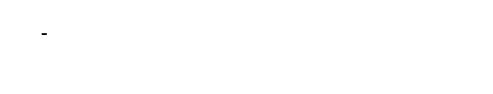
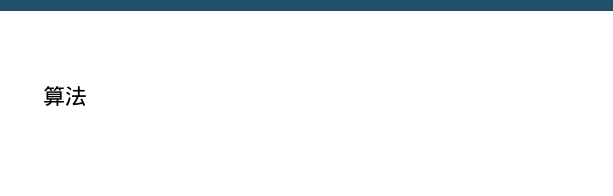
- -
+ 算法

